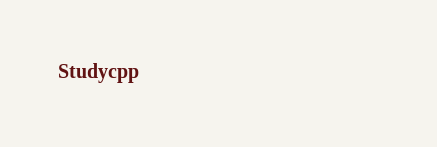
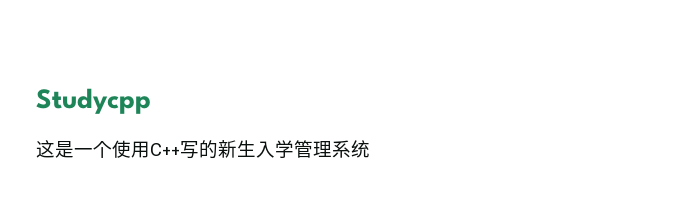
+ 这是一个使用C++写的新生入学管理系统

